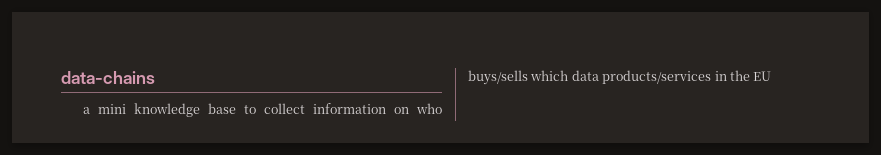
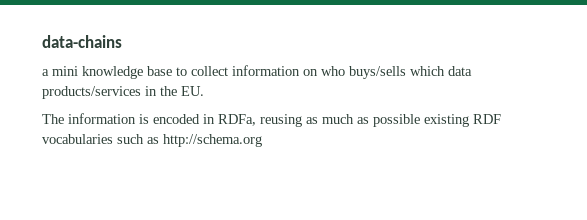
- a mini knowledge base to collect information on who buys/sells which data products/services in the EU
+ a mini knowledge base to collect information on who buys/sells which data products/services in the EU.
+ The information is encoded in RDFa, reusing as much as possible existing RDF vocabularies such as http://schema.org

